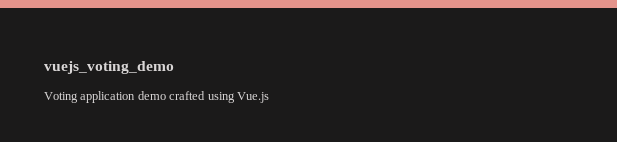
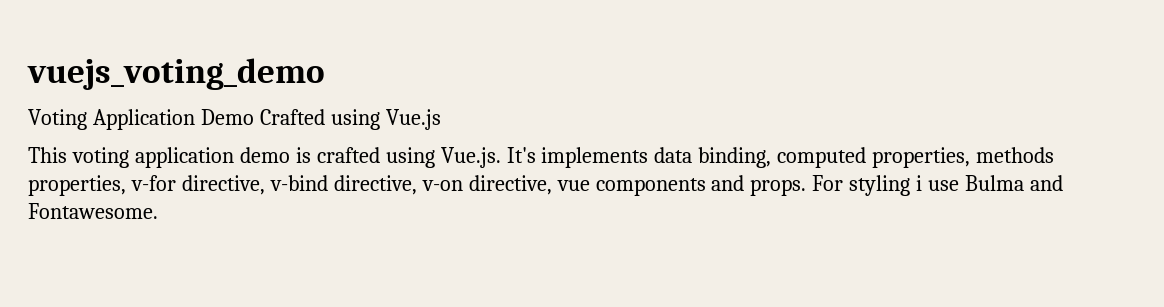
- Voting application demo crafted using Vue.js
+ Voting Application Demo Crafted using Vue.js
+ This voting application demo is crafted using Vue.js. It's implements data binding, computed properties, methods properties, v-for directive, v-bind directive, v-on directive, vue components and props. For styling i use Bulma and Fontawesome.

